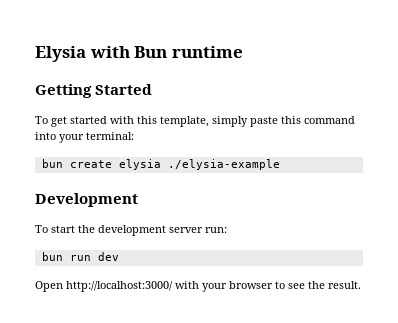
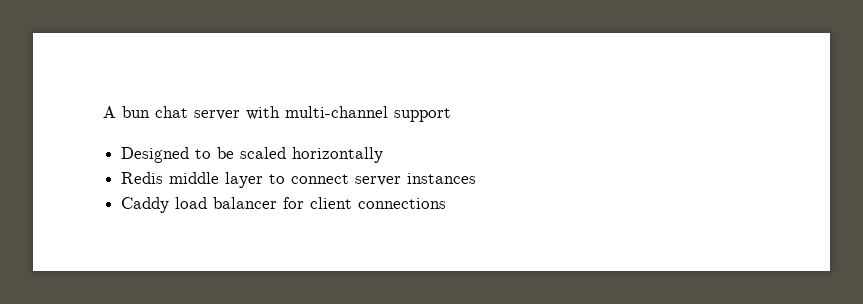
- Elysia with Bun runtime
- Getting Started
- To get started with this template, simply paste this command into your terminal:
- bun create elysia ./elysia-example
- Development
- To start the development server run:
- bun run dev
- Open http://localhost:3000/ with your browser to see the result.
+ A bun chat server with multi-channel support
+ Designed to be scaled horizontally
+ Redis middle layer to connect server instances
+ Caddy load balancer for client connections

